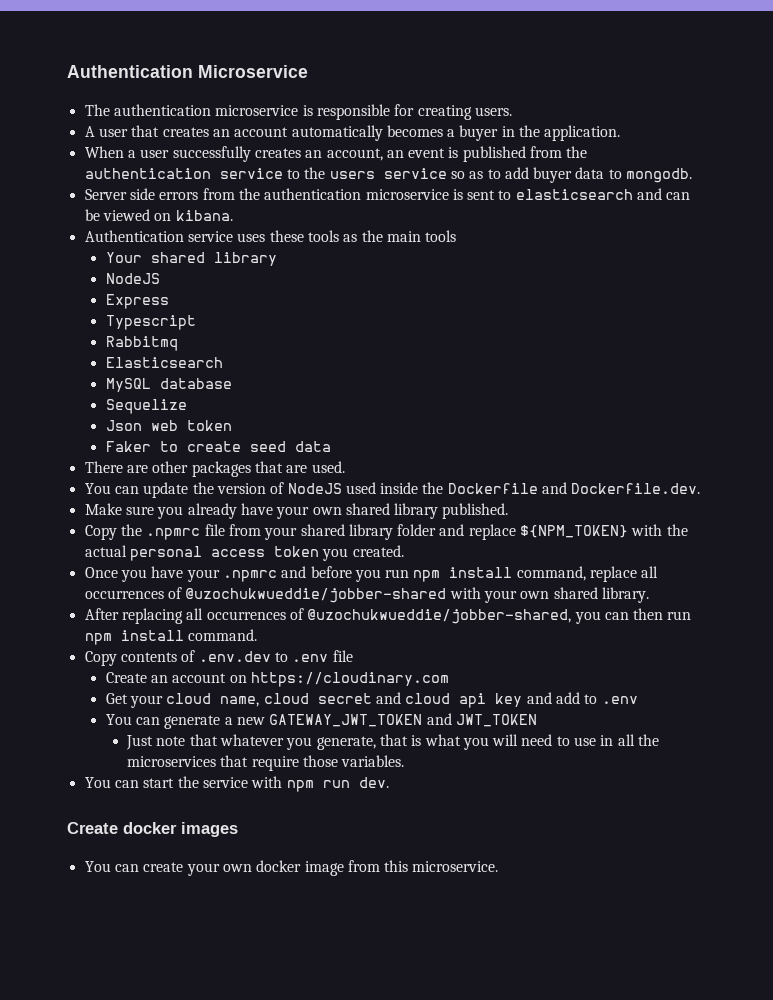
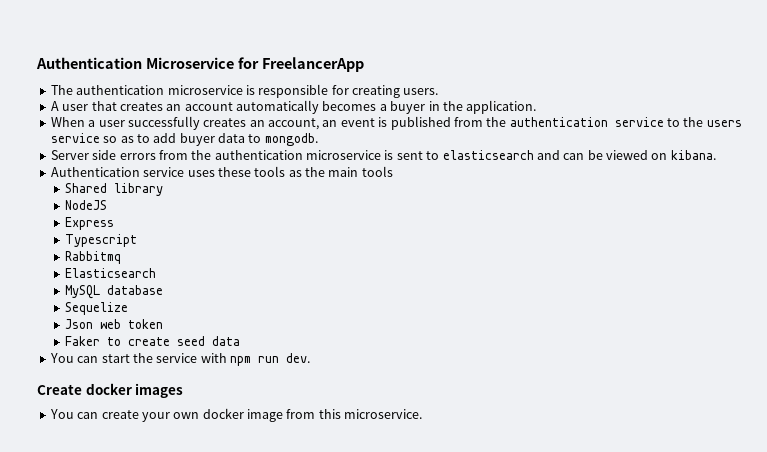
- Authentication Microservice
+ Authentication Microservice for FreelancerApp
- Your shared library
+ Shared library
- There are other packages that are used.
- You can update the version of NodeJS used inside the Dockerfile and Dockerfile.dev.
- Make sure you already have your own shared library published.
- Copy the .npmrc file from your shared library folder and replace ${NPM_TOKEN} with the actual personal access token you created.
- Once you have your .npmrc and before you run npm install command, replace all occurrences of @uzochukwueddie/jobber-shared with your own shared library.
- After replacing all occurrences of @uzochukwueddie/jobber-shared, you can then run npm install command.
- Copy contents of .env.dev to .env file
- Create an account on https://cloudinary.com
- Get your cloud name, cloud secret and cloud api key and add to .env
- You can generate a new GATEWAY_JWT_TOKEN and JWT_TOKEN
- Just note that whatever you generate, that is what you will need to use in all the microservices that require those variables.

